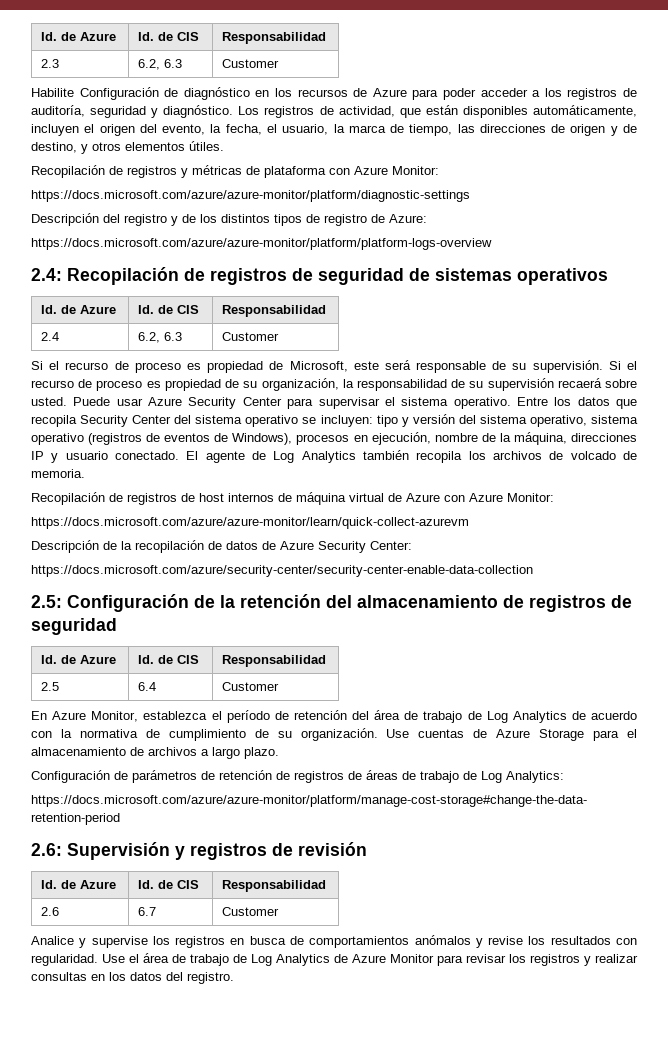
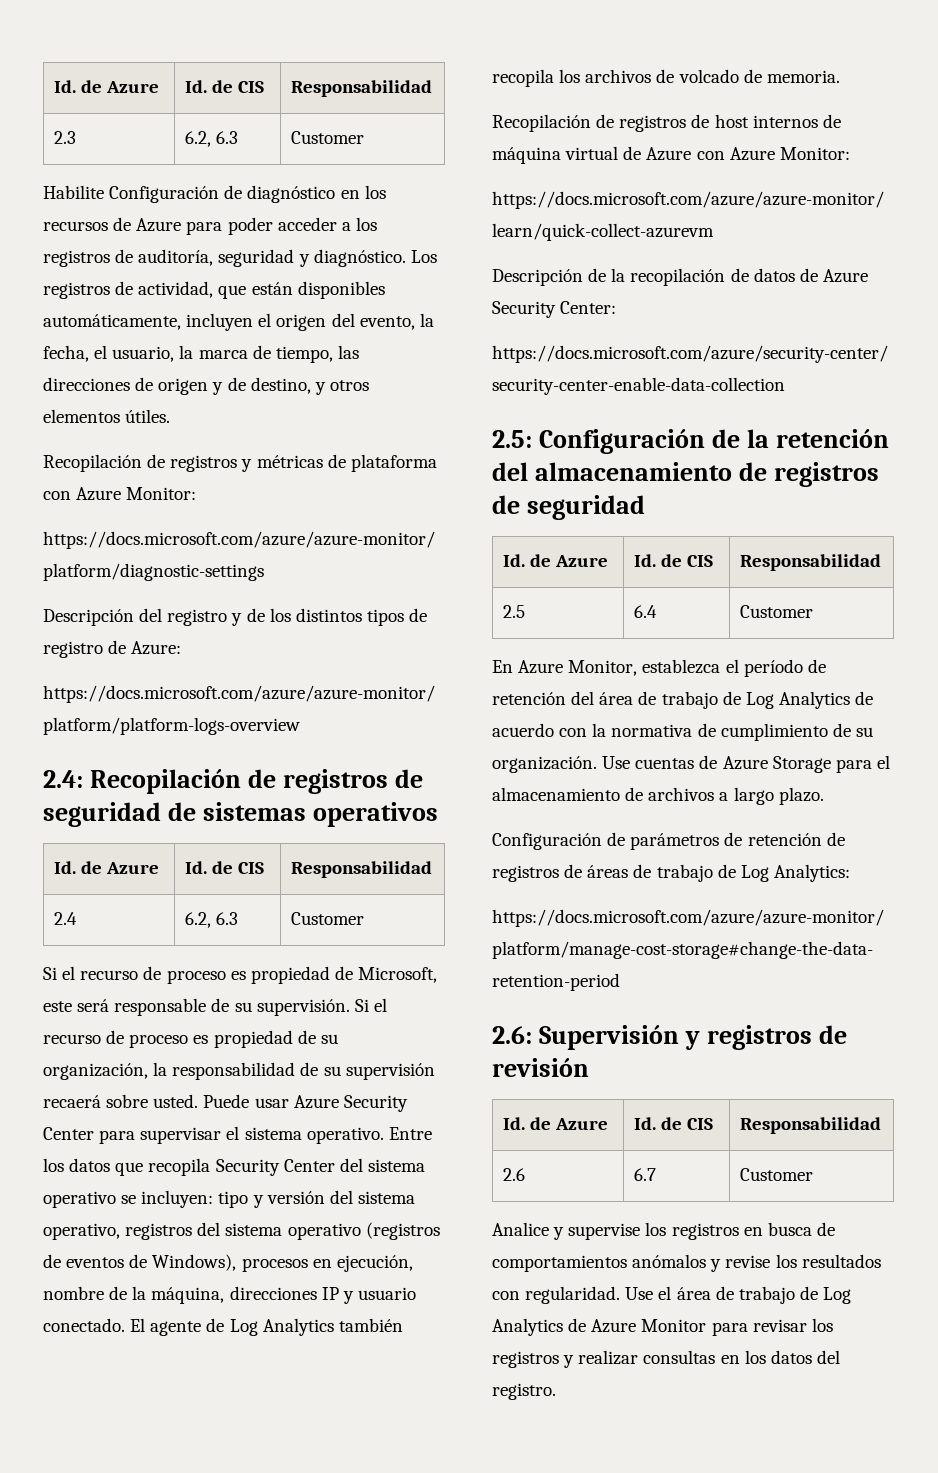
- Entre los datos que recopila Security Center del sistema operativo se incluyen: tipo y versión del sistema operativo, sistema operativo (registros de eventos de Windows), procesos en ejecución, nombre de la máquina, direcciones IP y usuario conectado.
+ Entre los datos que recopila Security Center del sistema operativo se incluyen: tipo y versión del sistema operativo, registros del sistema operativo (registros de eventos de Windows), procesos en ejecución, nombre de la máquina, direcciones IP y usuario conectado.

